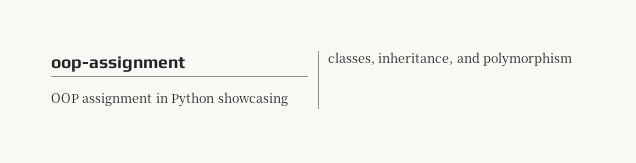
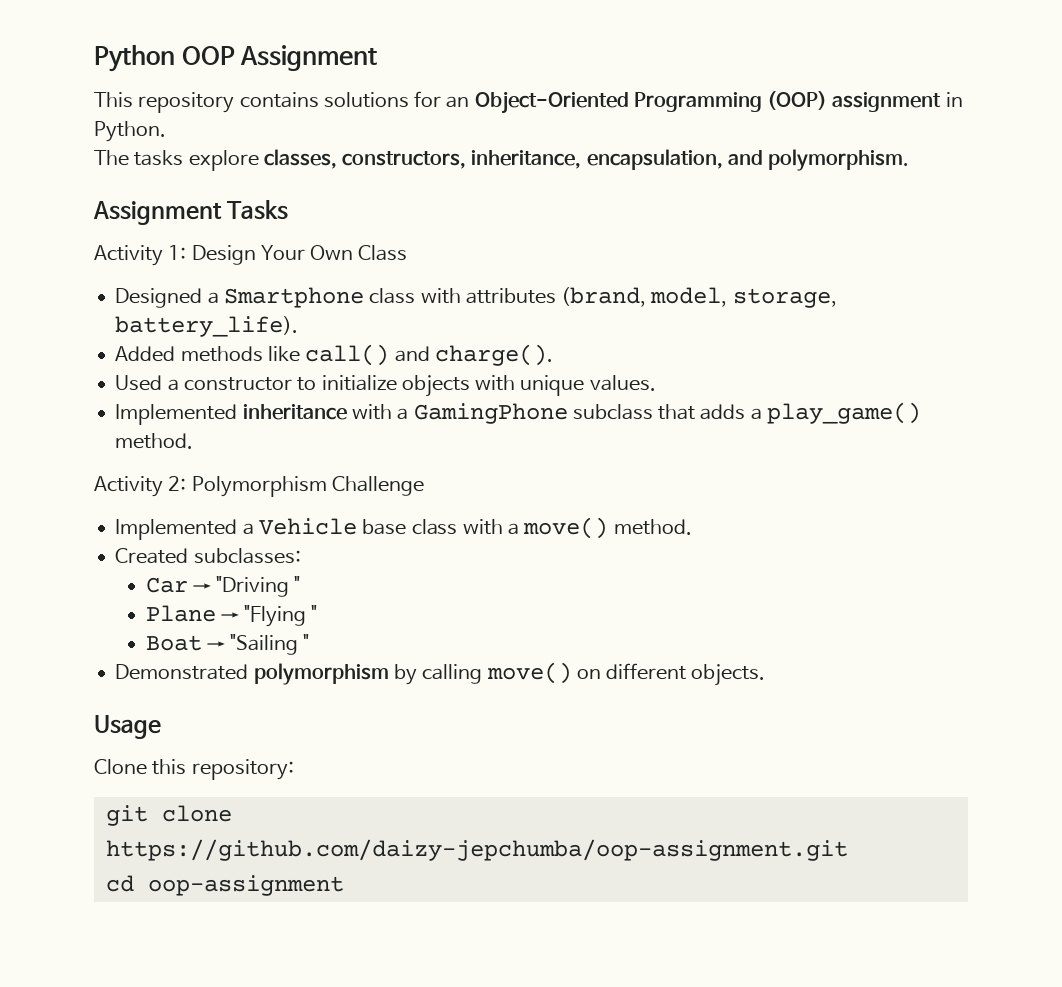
- oop-assignment
- OOP assignment in Python showcasing classes, inheritance, and polymorphism
+ Python OOP Assignment
+ This repository contains solutions for an Object-Oriented Programming (OOP) assignment in Python.
+ The tasks explore classes, constructors, inheritance, encapsulation, and polymorphism.
+ Assignment Tasks
+ Activity 1: Design Your Own Class
+ Designed a Smartphone class with attributes (brand, model, storage, battery_life).
+ Added methods like call() and charge().
+ Used a constructor to initialize objects with unique values.
+ Implemented inheritance with a GamingPhone subclass that adds a play_game() method.
+ Activity 2: Polymorphism Challenge
+ Implemented a Vehicle base class with a move() method.
+ Created subclasses:
+ Car → "Driving "
+ Plane → "Flying "
+ Boat → "Sailing "
+ Demonstrated polymorphism by calling move() on different objects.
+ Usage
+ Clone this repository:
+ git clone https://github.com/daizy-jepchumba/oop-assignment.git
+ cd oop-assignment

